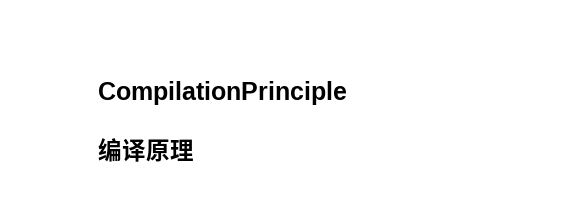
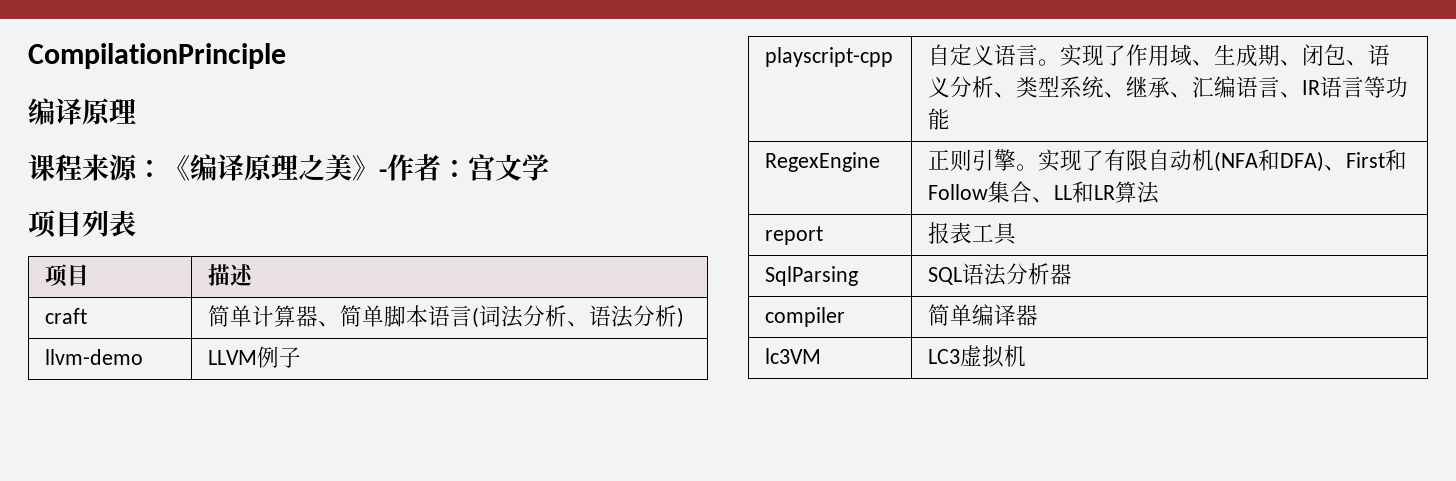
+ 课程来源：《编译原理之美》-作者：宫文学
+ 项目列表
+ 项目 | 描述
+ craft | 简单计算器、简单脚本语言(词法分析、语法分析)
+ llvm-demo | LLVM例子
+ playscript-cpp | 自定义语言。实现了作用域、生成期、闭包、语义分析、类型系统、继承、汇编语言、IR语言等功能
+ RegexEngine | 正则引擎。实现了有限自动机(NFA和DFA)、First和Follow集合、LL和LR算法
+ report | 报表工具
+ SqlParsing | SQL语法分析器
+ compiler | 简单编译器
+ lc3VM | LC3虚拟机

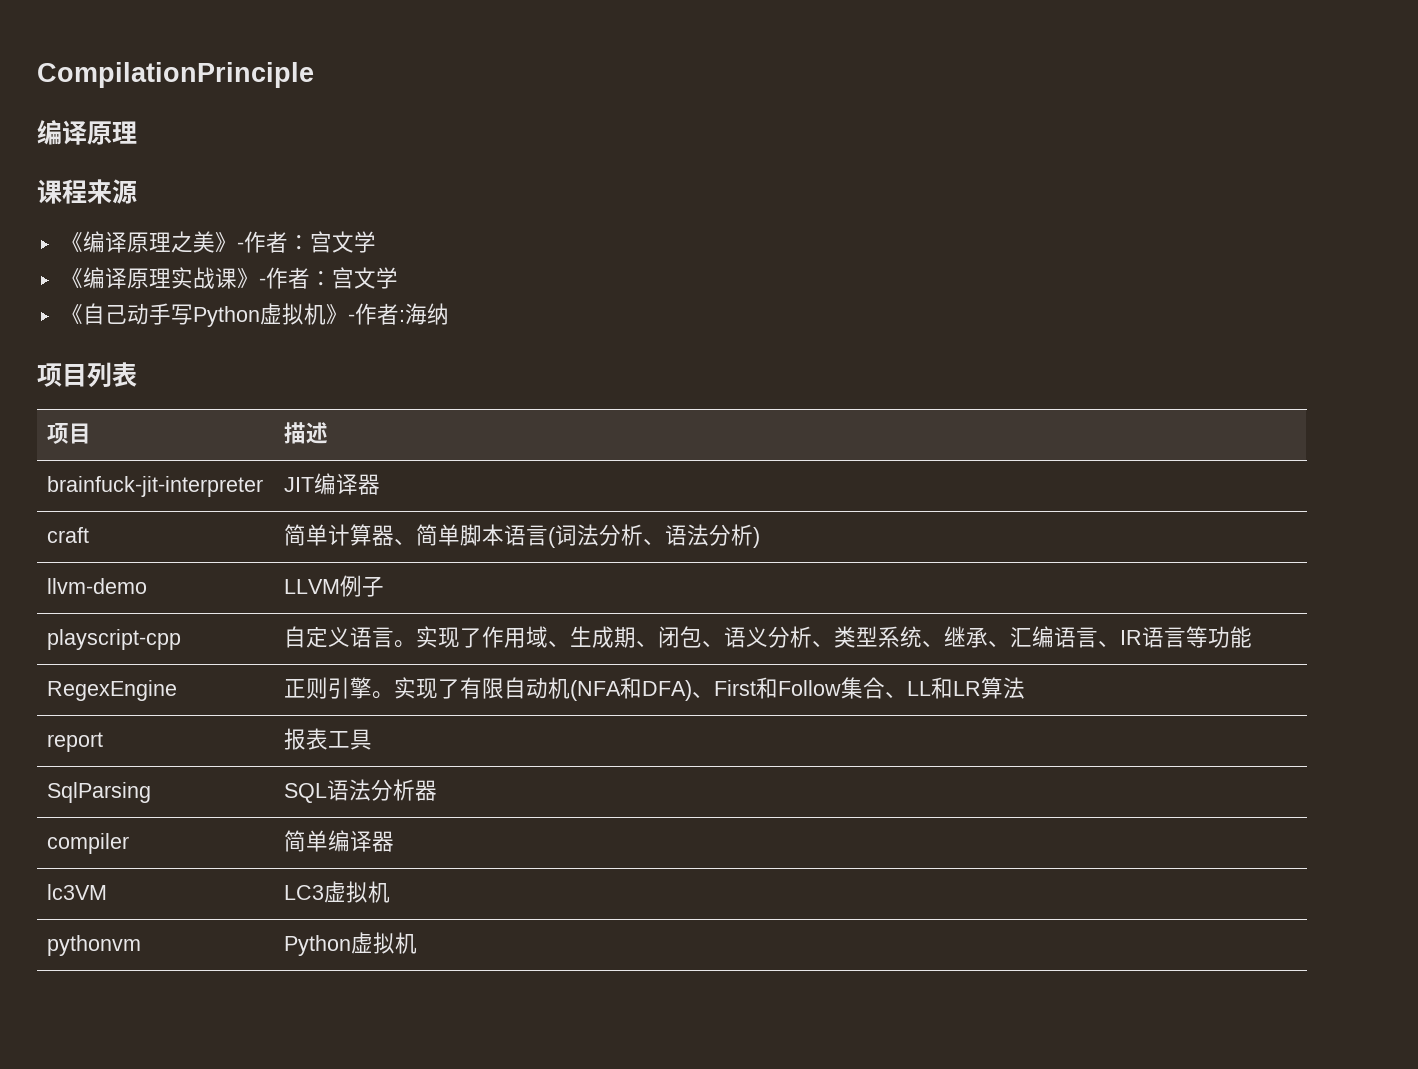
- 课程来源：《编译原理之美》-作者：宫文学
+ 课程来源
+ 《编译原理之美》-作者：宫文学
+ 《编译原理实战课》-作者：宫文学
+ 《自己动手写Python虚拟机》-作者:海纳
+ brainfuck-jit-interpreter | JIT编译器
+ pythonvm | Python虚拟机

